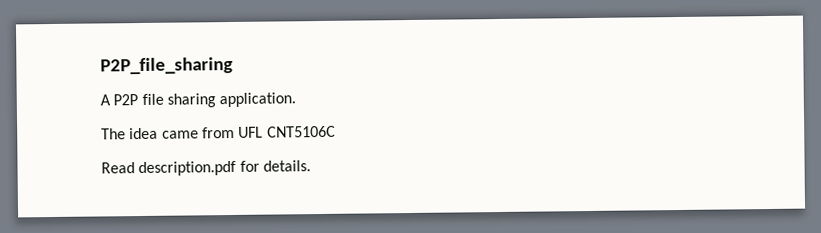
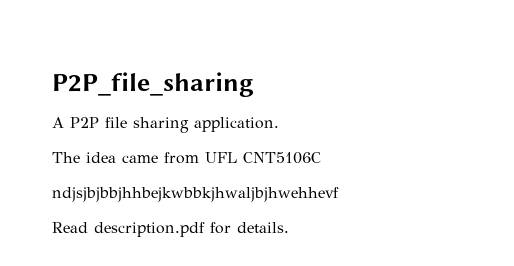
+ ndjsjbjbbjhhbejkwbbkjhwaljbjhwehhevf

